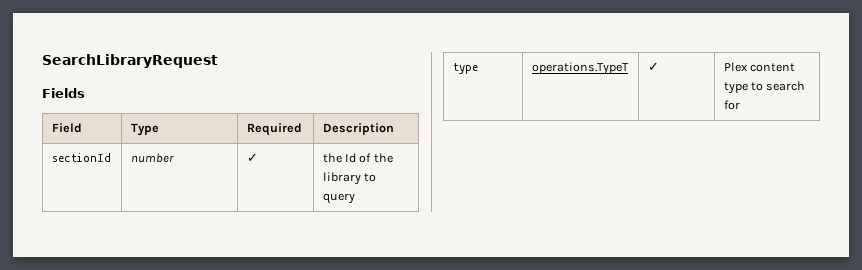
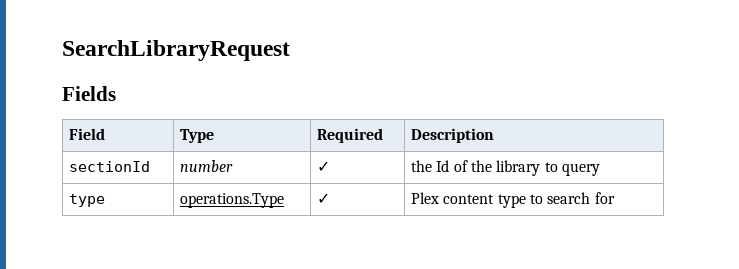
- type | operations.TypeT | ✓ | Plex content type to search for
+ type | operations.Type | ✓ | Plex content type to search for

